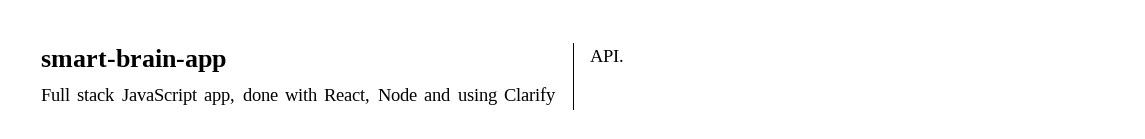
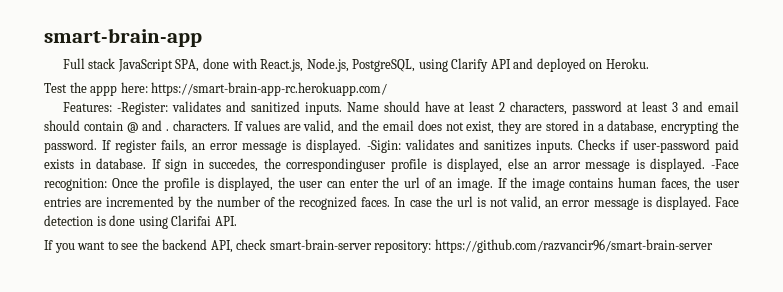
- Full stack JavaScript app, done with React, Node and using Clarify API.
+ Full stack JavaScript SPA, done with React.js, Node.js, PostgreSQL, using Clarify API and deployed on Heroku.
+ Test the appp here: https://smart-brain-app-rc.herokuapp.com/
+ Features: -Register: validates and sanitized inputs. Name should have at least 2 characters, password at least 3 and email should contain @ and . characters. If values are valid, and the email does not exist, they are stored in a database, encrypting the password. If register fails, an error message is displayed. -Sigin: validates and sanitizes inputs. Checks if user-password paid exists in database. If sign in succedes, the correspondinguser profile is displayed, else an arror message is displayed. -Face recognition: Once the profile is displayed, the user can enter the url of an image. If the image contains human faces, the user entries are incremented by the number of the recognized faces. In case the url is not valid, an error message is displayed. Face detection is done using Clarifai API.
+ If you want to see the backend API, check smart-brain-server repository: https://github.com/razvancir96/smart-brain-server

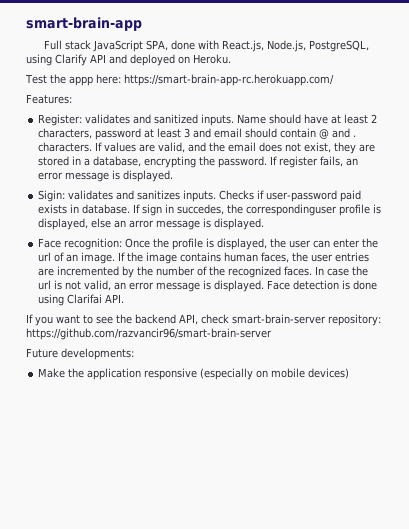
- Features: -Register: validates and sanitized inputs.
+ Features:
+ Register: validates and sanitized inputs.
- If register fails, an error message is displayed. -Sigin: validates and sanitizes inputs.
+ If register fails, an error message is displayed.
+ Sigin: validates and sanitizes inputs.
- If sign in succedes, the correspondinguser profile is displayed, else an arror message is displayed. -Face recognition: Once the profile is displayed, the user can enter the url of an image.
+ If sign in succedes, the correspondinguser profile is displayed, else an arror message is displayed.
+ Face recognition: Once the profile is displayed, the user can enter the url of an image.
+ Future developments:
+ Make the application responsive (especially on mobile devices)

